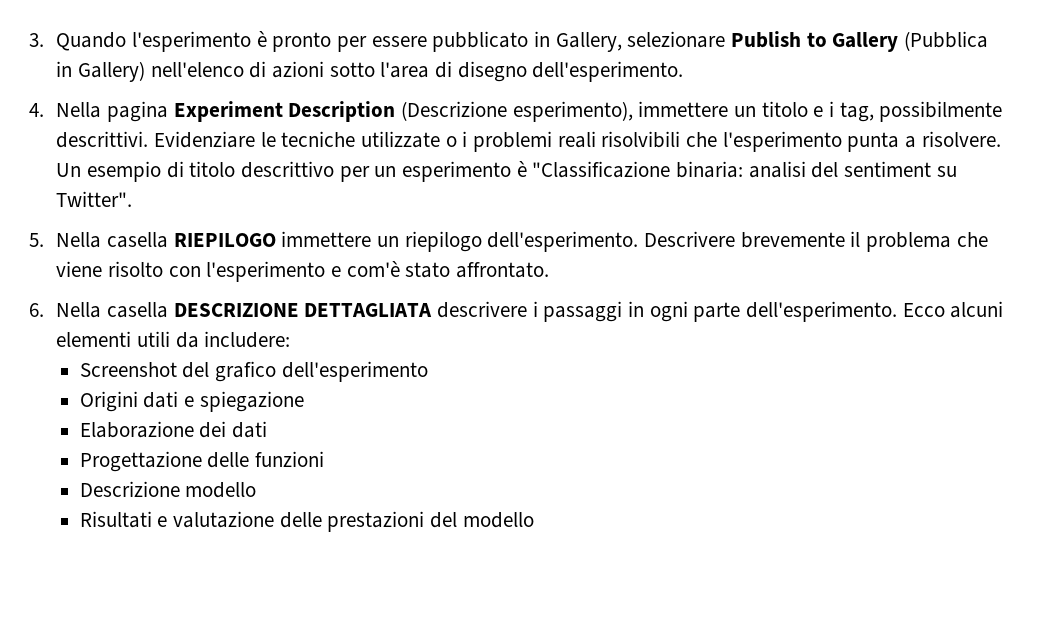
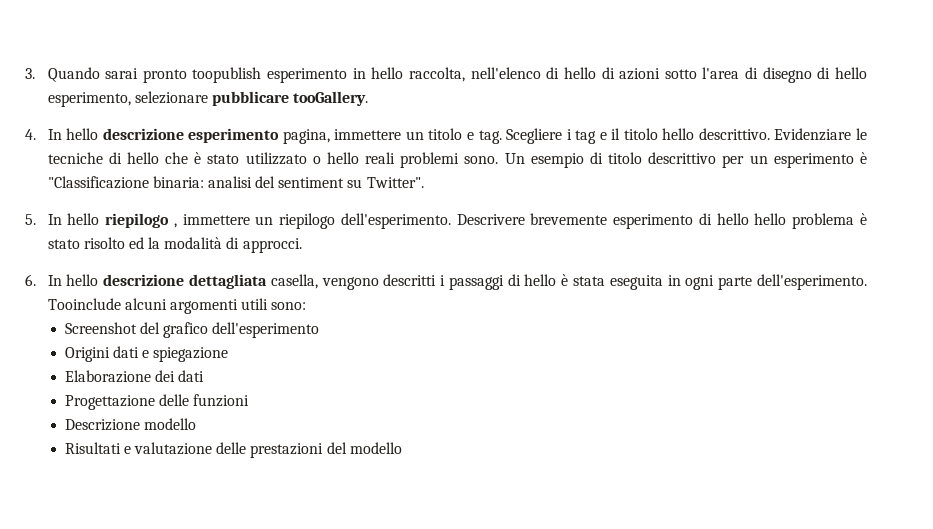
- 3. Quando l'esperimento è pronto per essere pubblicato in Gallery, selezionare Publish to Gallery (Pubblica in Gallery) nell'elenco di azioni sotto l'area di disegno dell'esperimento.
- 4. Nella pagina Experiment Description (Descrizione esperimento), immettere un titolo e i tag, possibilmente descrittivi. Evidenziare le tecniche utilizzate o i problemi reali risolvibili che l'esperimento punta a risolvere.
+ 3. Quando sarai pronto toopublish esperimento in hello raccolta, nell'elenco di hello di azioni sotto l'area di disegno di hello esperimento, selezionare pubblicare tooGallery.
+ 4. In hello descrizione esperimento pagina, immettere un titolo e tag. Scegliere i tag e il titolo hello descrittivo. Evidenziare le tecniche di hello che è stato utilizzato o hello reali problemi sono.
- 5. Nella casella RIEPILOGO immettere un riepilogo dell'esperimento.
+ 5. In hello riepilogo , immettere un riepilogo dell'esperimento.
- Descrivere brevemente il problema che viene risolto con l'esperimento e com'è stato affrontato.
- 6. Nella casella DESCRIZIONE DETTAGLIATA descrivere i passaggi in ogni parte dell'esperimento. Ecco alcuni elementi utili da includere:
+ Descrivere brevemente esperimento di hello hello problema è stato risolto ed la modalità di approcci.
+ 6. In hello descrizione dettagliata casella, vengono descritti i passaggi di hello è stata eseguita in ogni parte dell'esperimento. Tooinclude alcuni argomenti utili sono:

